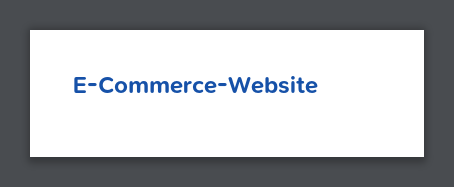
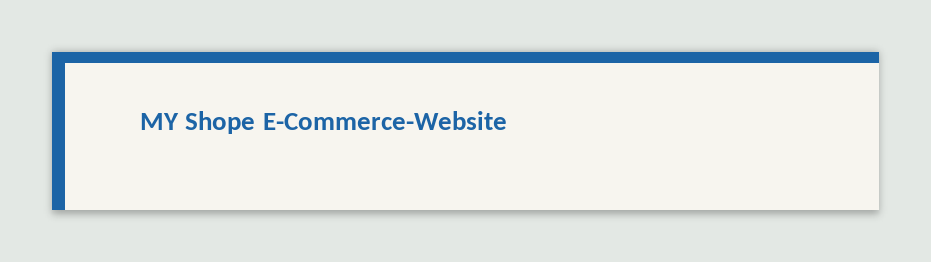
- E-Commerce-Website
+ MY Shope E-Commerce-Website

